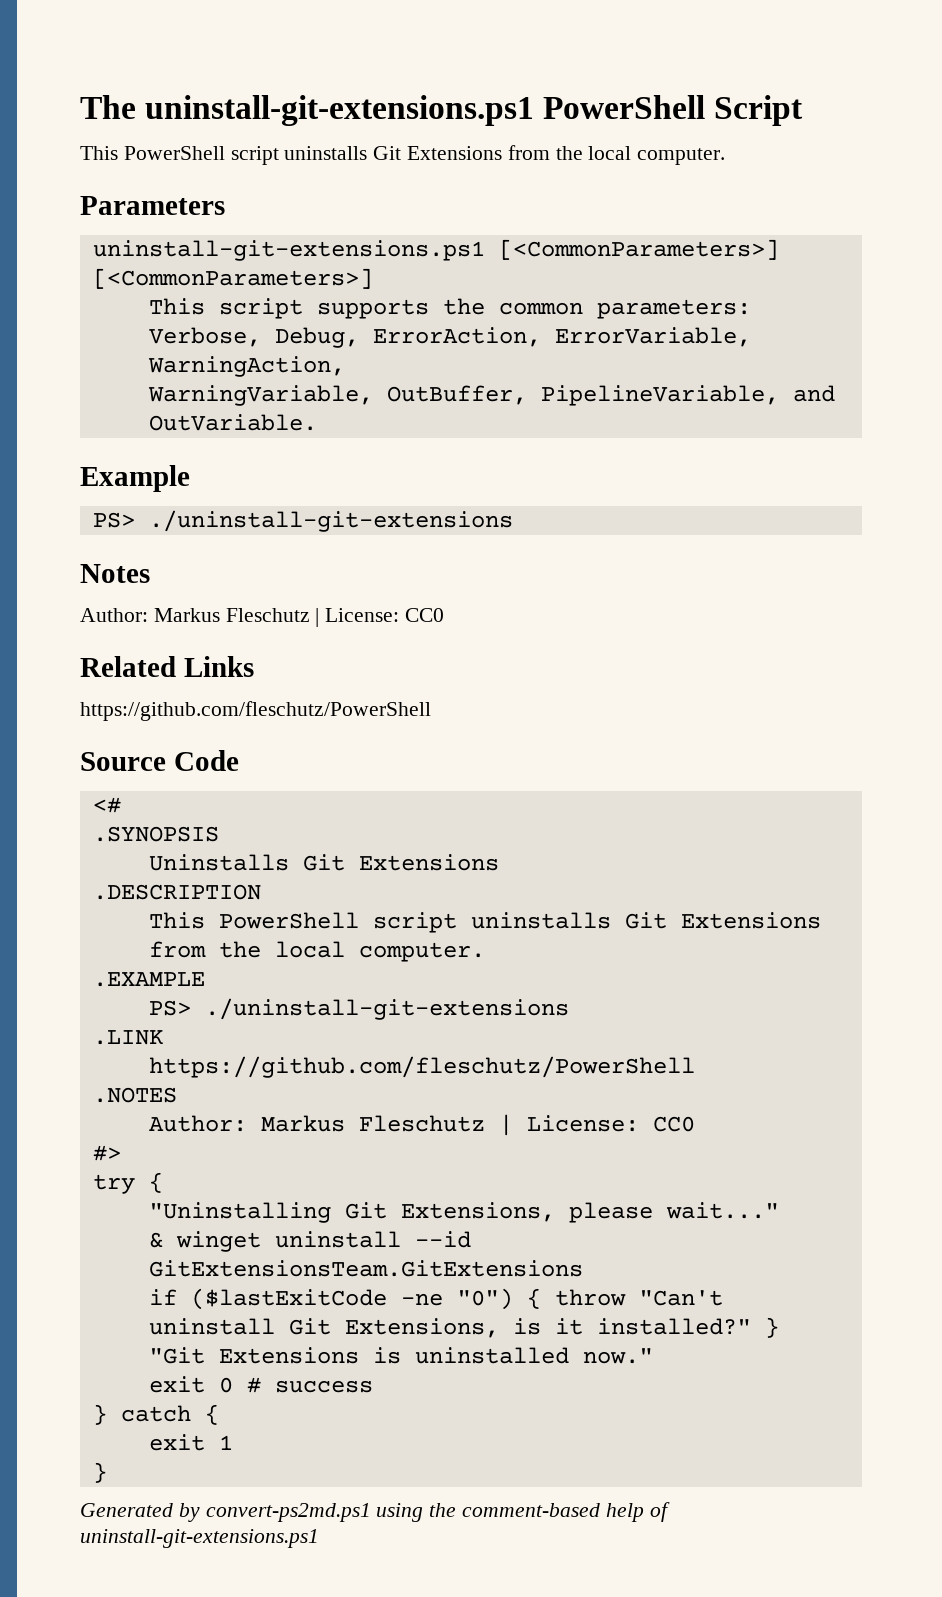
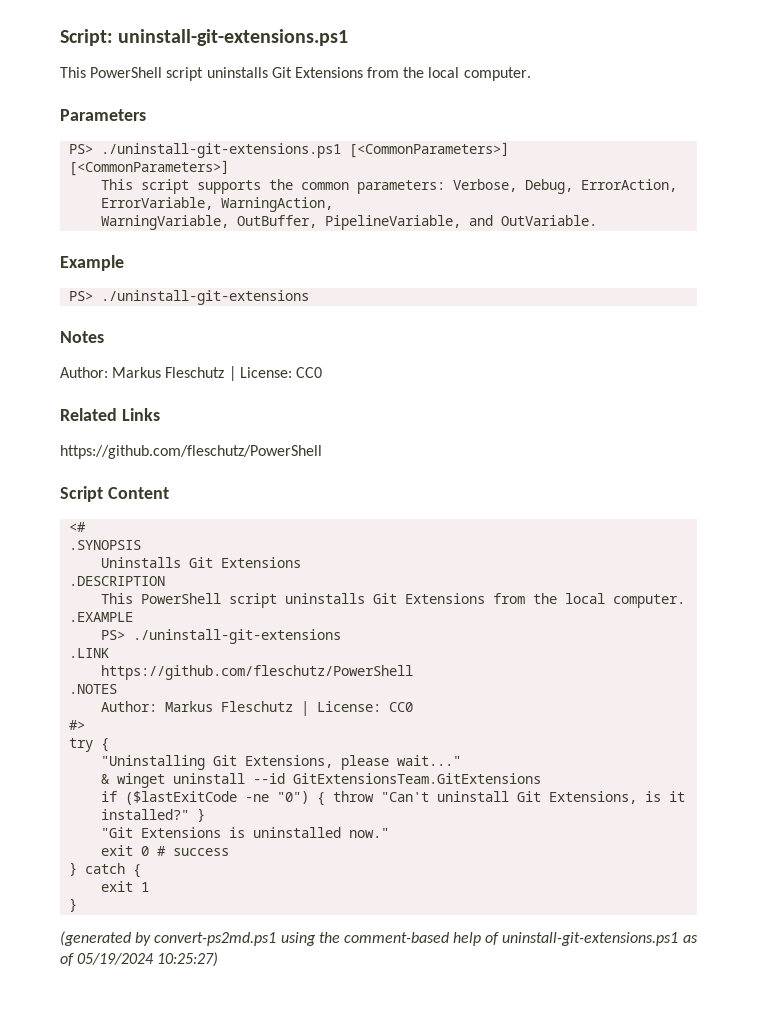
- The uninstall-git-extensions.ps1 PowerShell Script
+ Script: uninstall-git-extensions.ps1
- uninstall-git-extensions.ps1 [<CommonParameters>]
+ PS> ./uninstall-git-extensions.ps1 [<CommonParameters>]
- Source Code
+ Script Content
- Generated by convert-ps2md.ps1 using the comment-based help of uninstall-git-extensions.ps1
+ (generated by convert-ps2md.ps1 using the comment-based help of uninstall-git-extensions.ps1 as of 05/19/2024 10:25:27)

